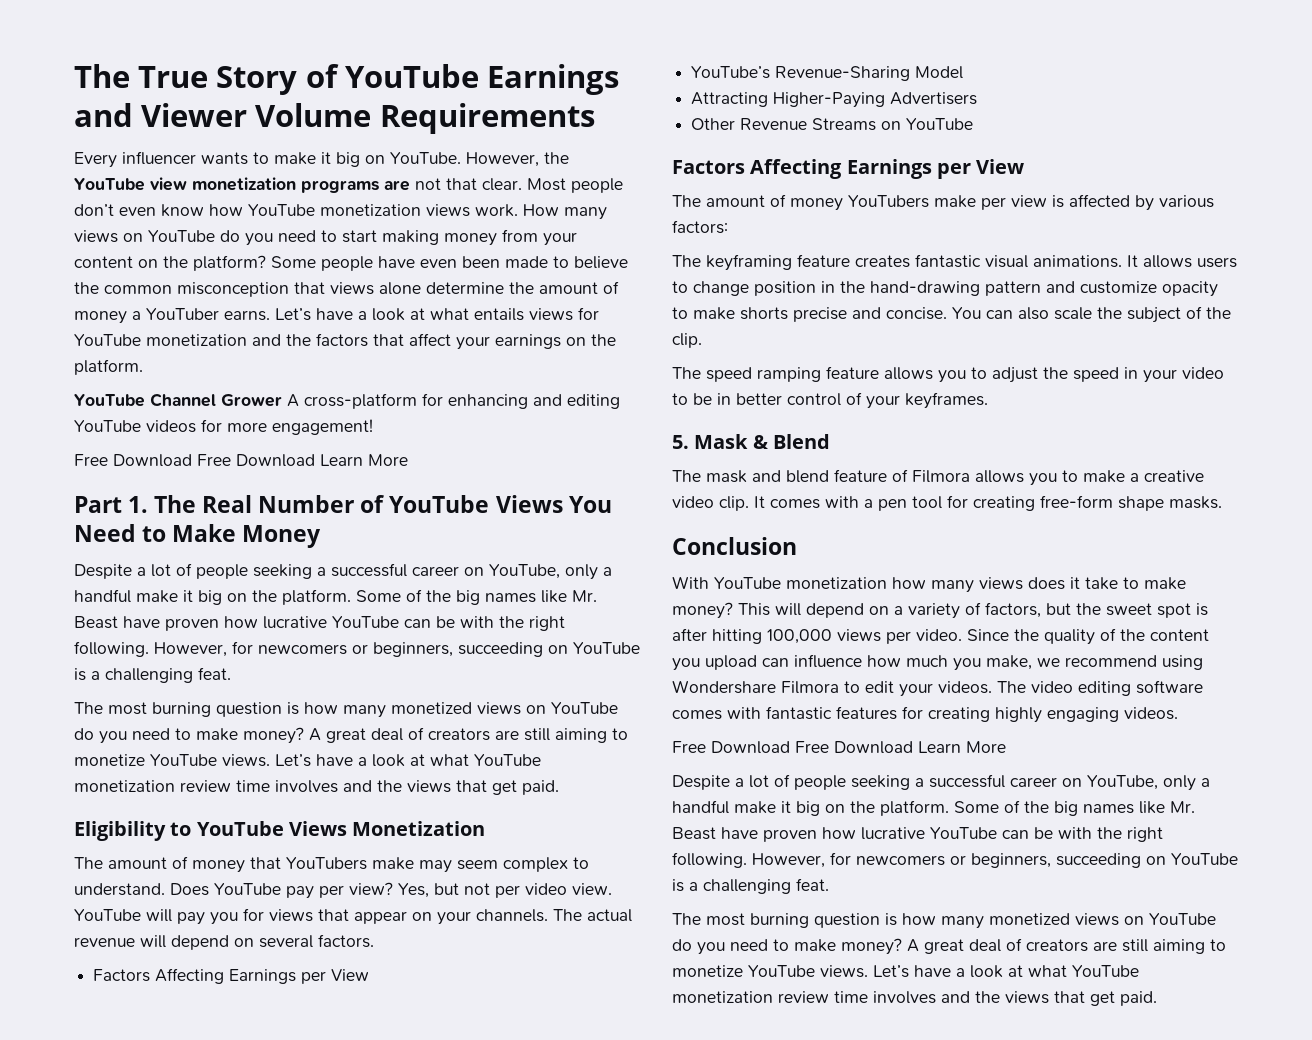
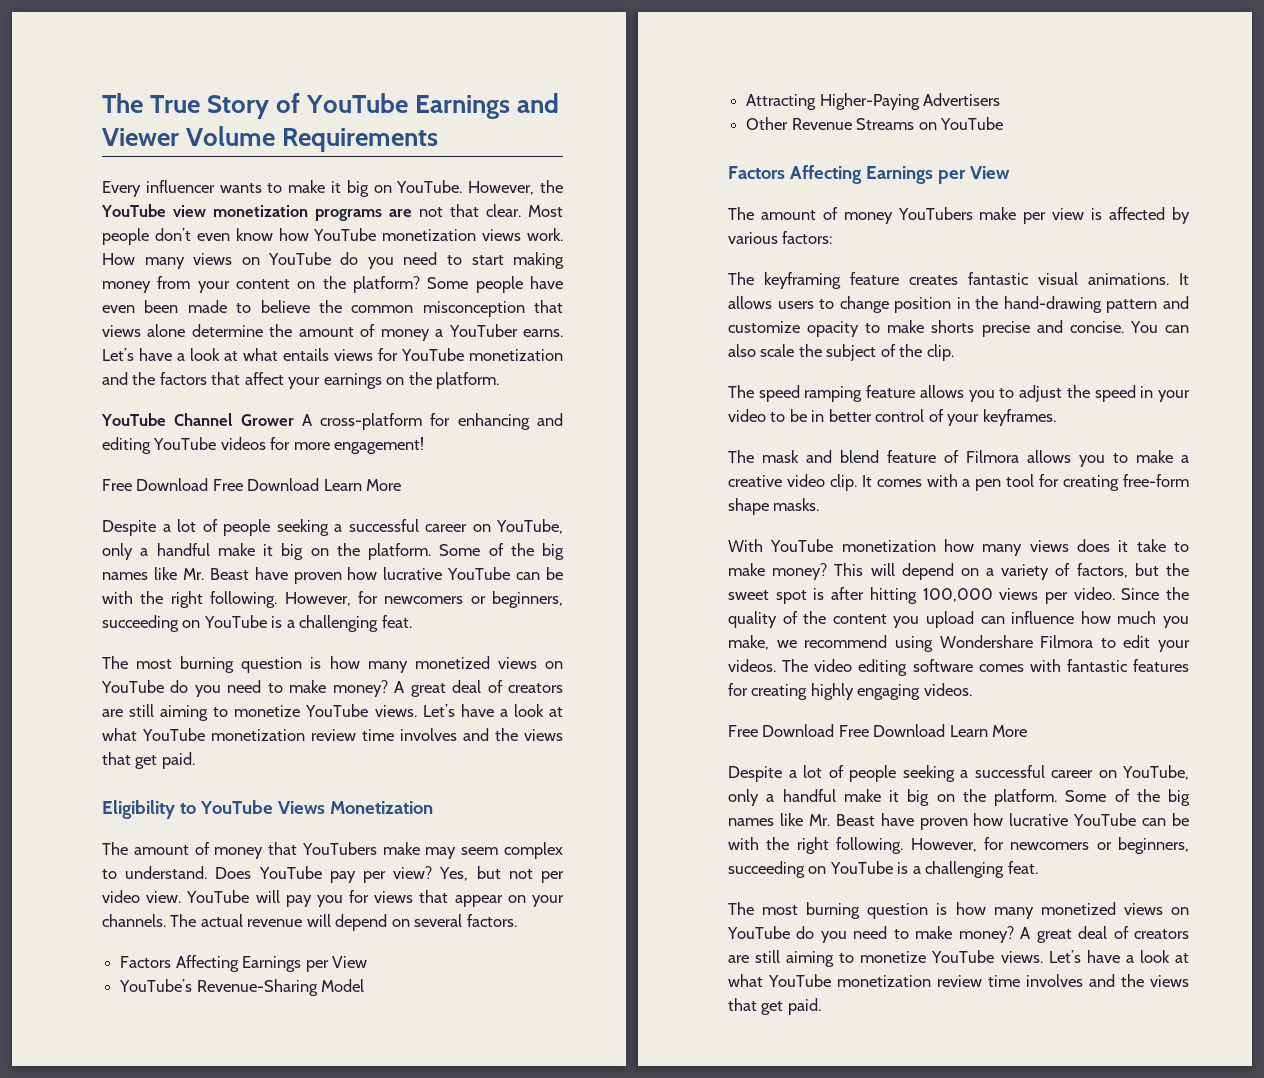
- Part 1. The Real Number of YouTube Views You Need to Make Money
- 5. Mask & Blend
- Conclusion

